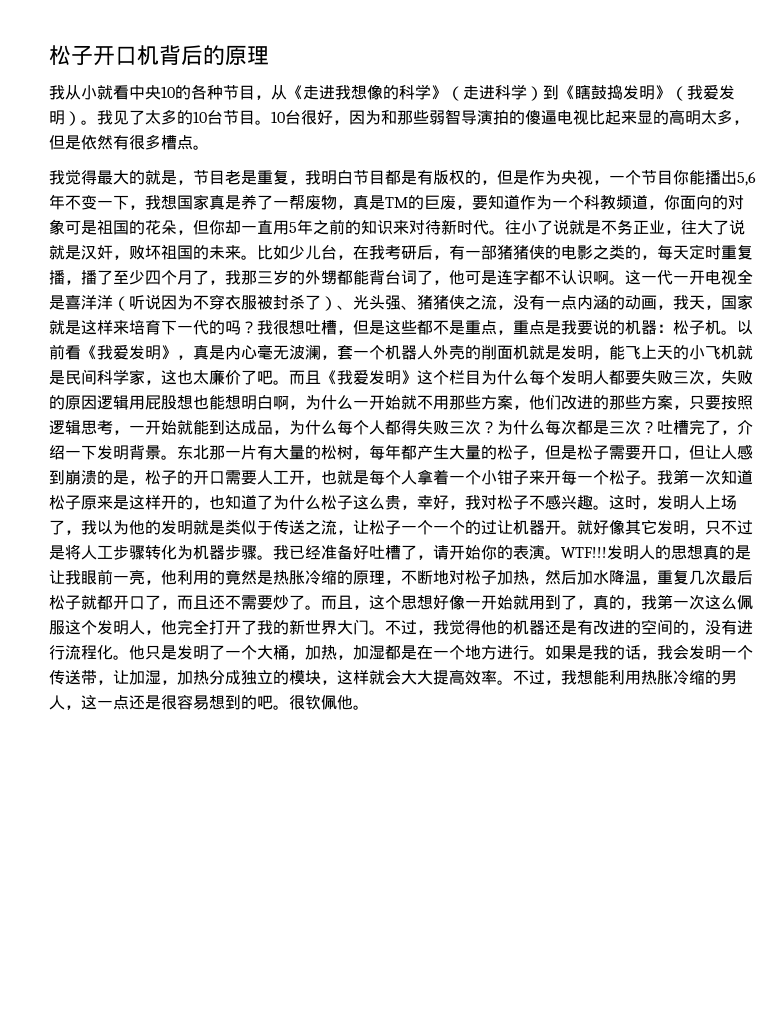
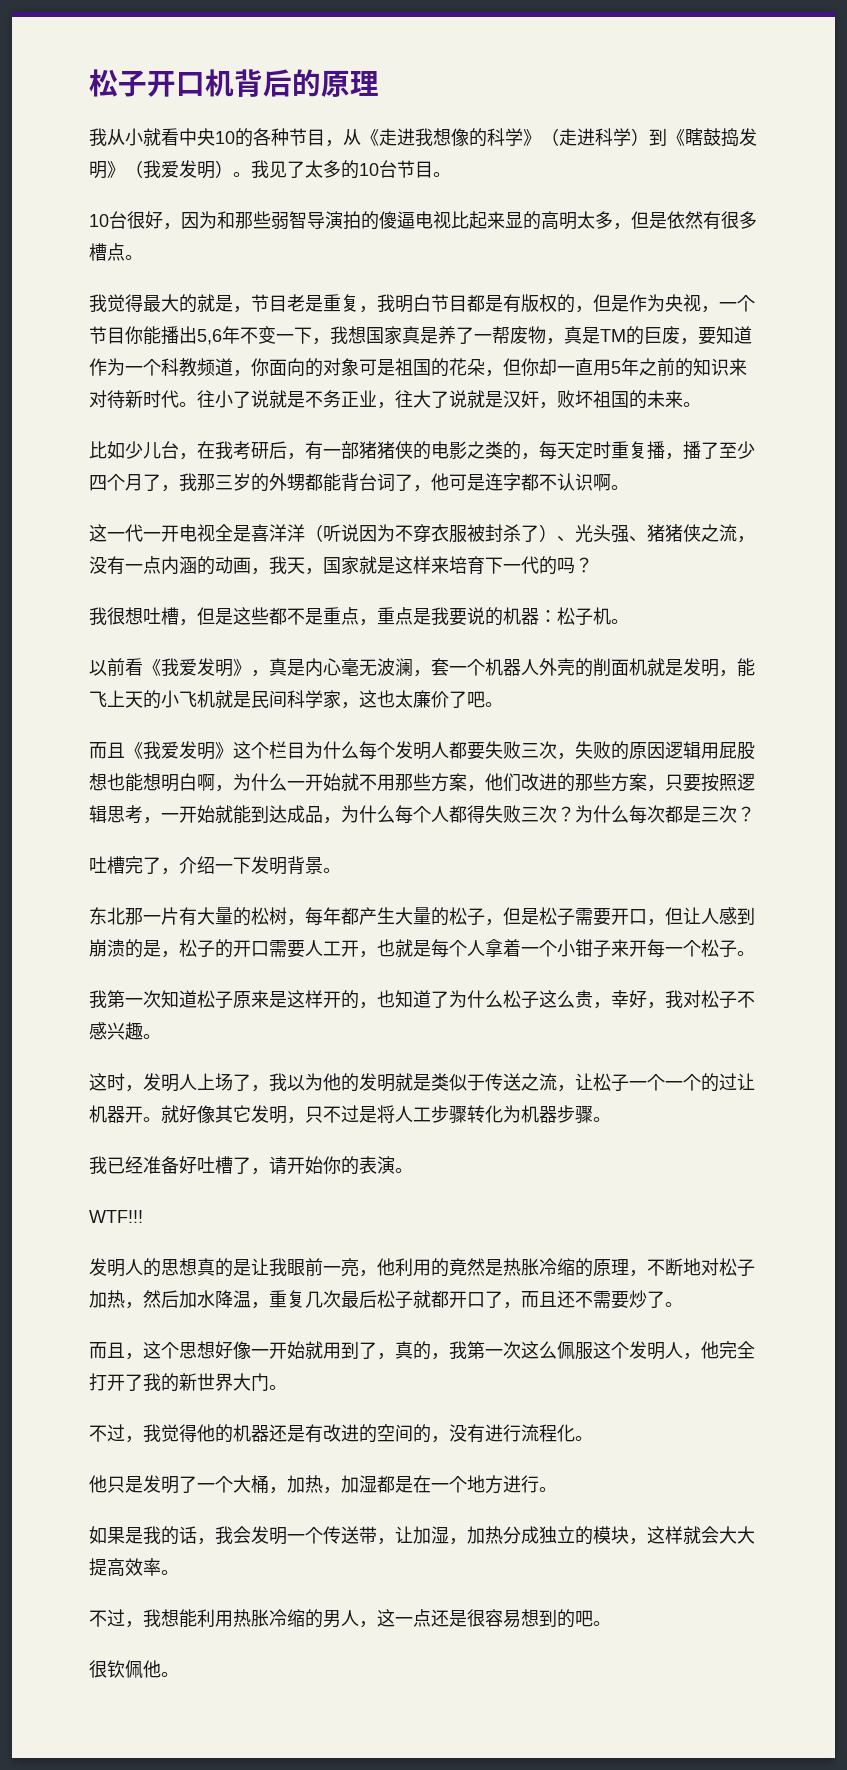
- 我见了太多的10台节目。10台很好，因为和那些弱智导演拍的傻逼电视比起来显的高明太多，但是依然有很多槽点。
+ 我见了太多的10台节目。
+ 10台很好，因为和那些弱智导演拍的傻逼电视比起来显的高明太多，但是依然有很多槽点。
- 往小了说就是不务正业，往大了说就是汉奸，败坏祖国的未来。比如少儿台，在我考研后，有一部猪猪侠的电影之类的，每天定时重复播，播了至少四个月了，我那三岁的外甥都能背台词了，他可是连字都不认识啊。这一代一开电视全是喜洋洋（听说因为不穿衣服被封杀了）、光头强、猪猪侠之流，没有一点内涵的动画，我天，国家就是这样来培育下一代的吗？我很想吐槽，但是这些都不是重点，重点是我要说的机器：
+ 往小了说就是不务正业，往大了说就是汉奸，败坏祖国的未来。
+ 比如少儿台，在我考研后，有一部猪猪侠的电影之类的，每天定时重复播，播了至少四个月了，我那三岁的外甥都能背台词了，他可是连字都不认识啊。
+ 这一代一开电视全是喜洋洋（听说因为不穿衣服被封杀了）、光头强、猪猪侠之流，没有一点内涵的动画，我天，国家就是这样来培育下一代的吗？
+ 我很想吐槽，但是这些都不是重点，重点是我要说的机器：
- 松子机。以前看《我爱发明》，真是内心毫无波澜，套一个机器人外壳的削面机就是发明，能飞上天的小飞机就是民间科学家，这也太廉价了吧。而且《我爱发明》这个栏目为什么每个发明人都要失败三次，失败的原因逻辑用屁股想也能想明白啊，为什么一开始就不用那些方案，他们改进的那些方案，只要按照逻辑思考，一开始就能到达成品，为什么每个人都得失败三次？
+ 松子机。
+ 以前看《我爱发明》，真是内心毫无波澜，套一个机器人外壳的削面机就是发明，能飞上天的小飞机就是民间科学家，这也太廉价了吧。
+ 而且《我爱发明》这个栏目为什么每个发明人都要失败三次，失败的原因逻辑用屁股想也能想明白啊，为什么一开始就不用那些方案，他们改进的那些方案，只要按照逻辑思考，一开始就能到达成品，为什么每个人都得失败三次？
- 为什么每次都是三次？吐槽完了，介绍一下发明背景。东北那一片有大量的松树，每年都产生大量的松子，但是松子需要开口，但让人感到崩溃的是，松子的开口需要人工开，也就是每个人拿着一个小钳子来开每一个松子。我第一次知道松子原来是这样开的，也知道了为什么松子这么贵，幸好，我对松子不感兴趣。这时，发明人上场了，我以为他的发明就是类似于传送之流，让松子一个一个的过让机器开。
+ 为什么每次都是三次？
+ 吐槽完了，介绍一下发明背景。
+ 东北那一片有大量的松树，每年都产生大量的松子，但是松子需要开口，但让人感到崩溃的是，松子的开口需要人工开，也就是每个人拿着一个小钳子来开每一个松子。
+ 我第一次知道松子原来是这样开的，也知道了为什么松子这么贵，幸好，我对松子不感兴趣。
+ 这时，发明人上场了，我以为他的发明就是类似于传送之流，让松子一个一个的过让机器开。
- 就好像其它发明，只不过是将人工步骤转化为机器步骤。我已经准备好吐槽了，请开始你的表演。WTF!!!发明人的思想真的是让我眼前一亮，他利用的竟然是热胀冷缩的原理，不断地对松子加热，然后加水降温，重复几次最后松子就都开口了，而且还不需要炒了。而且，这个思想好像一开始就用到了，真的，我第一次这么佩服这个发明人，他完全打开了我的新世界大门。不过，我觉得他的机器还是有改进的空间的，没有进行流程化。他只是发明了一个大桶，加热，加湿都是在一个地方进行。如果是我的话，我会发明一个传送带，让加湿，加热分成独立的模块，这样就会大大提高效率。不过，我想能利用热胀冷缩的男人，这一点还是很容易想到的吧。很钦佩他。
+ 就好像其它发明，只不过是将人工步骤转化为机器步骤。
+ 我已经准备好吐槽了，请开始你的表演。
+ WTF!!!
+ 发明人的思想真的是让我眼前一亮，他利用的竟然是热胀冷缩的原理，不断地对松子加热，然后加水降温，重复几次最后松子就都开口了，而且还不需要炒了。
+ 而且，这个思想好像一开始就用到了，真的，我第一次这么佩服这个发明人，他完全打开了我的新世界大门。
+ 不过，我觉得他的机器还是有改进的空间的，没有进行流程化。
+ 他只是发明了一个大桶，加热，加湿都是在一个地方进行。
+ 如果是我的话，我会发明一个传送带，让加湿，加热分成独立的模块，这样就会大大提高效率。
+ 不过，我想能利用热胀冷缩的男人，这一点还是很容易想到的吧。
+ 很钦佩他。

